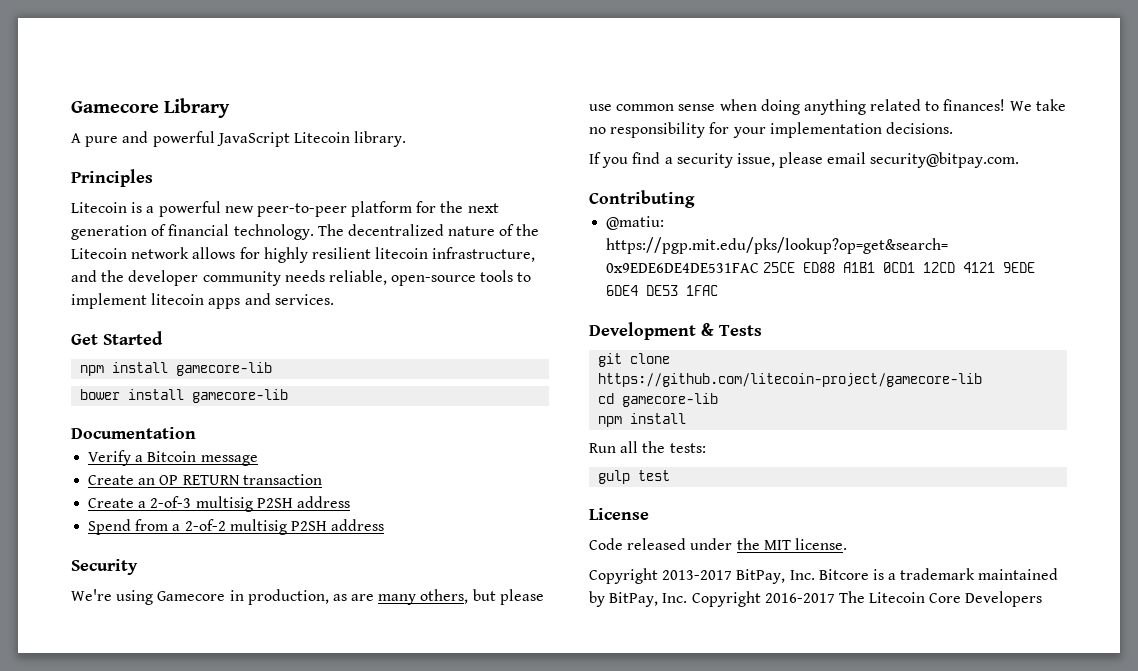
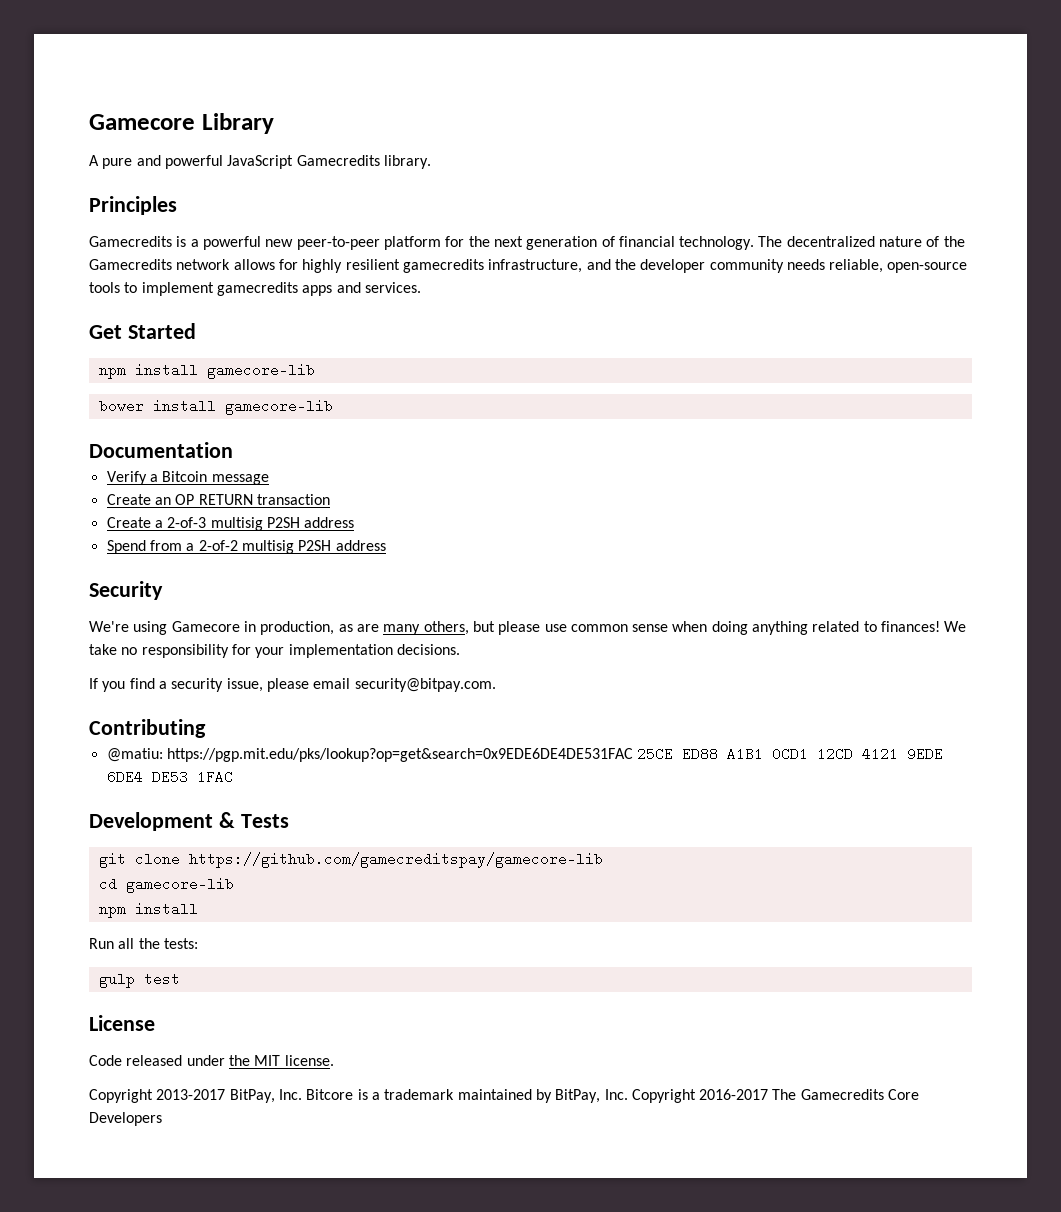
- A pure and powerful JavaScript Litecoin library.
+ A pure and powerful JavaScript Gamecredits library.
- Litecoin is a powerful new peer-to-peer platform for the next generation of financial technology.
+ Gamecredits is a powerful new peer-to-peer platform for the next generation of financial technology.
- The decentralized nature of the Litecoin network allows for highly resilient litecoin infrastructure, and the developer community needs reliable, open-source tools to implement litecoin apps and services.
+ The decentralized nature of the Gamecredits network allows for highly resilient gamecredits infrastructure, and the developer community needs reliable, open-source tools to implement gamecredits apps and services.
- git clone https://github.com/litecoin-project/gamecore-lib
+ git clone https://github.com/gamecreditspay/gamecore-lib
- Copyright 2013-2017 BitPay, Inc. Bitcore is a trademark maintained by BitPay, Inc. Copyright 2016-2017 The Litecoin Core Developers
+ Copyright 2013-2017 BitPay, Inc. Bitcore is a trademark maintained by BitPay, Inc. Copyright 2016-2017 The Gamecredits Core Developers

